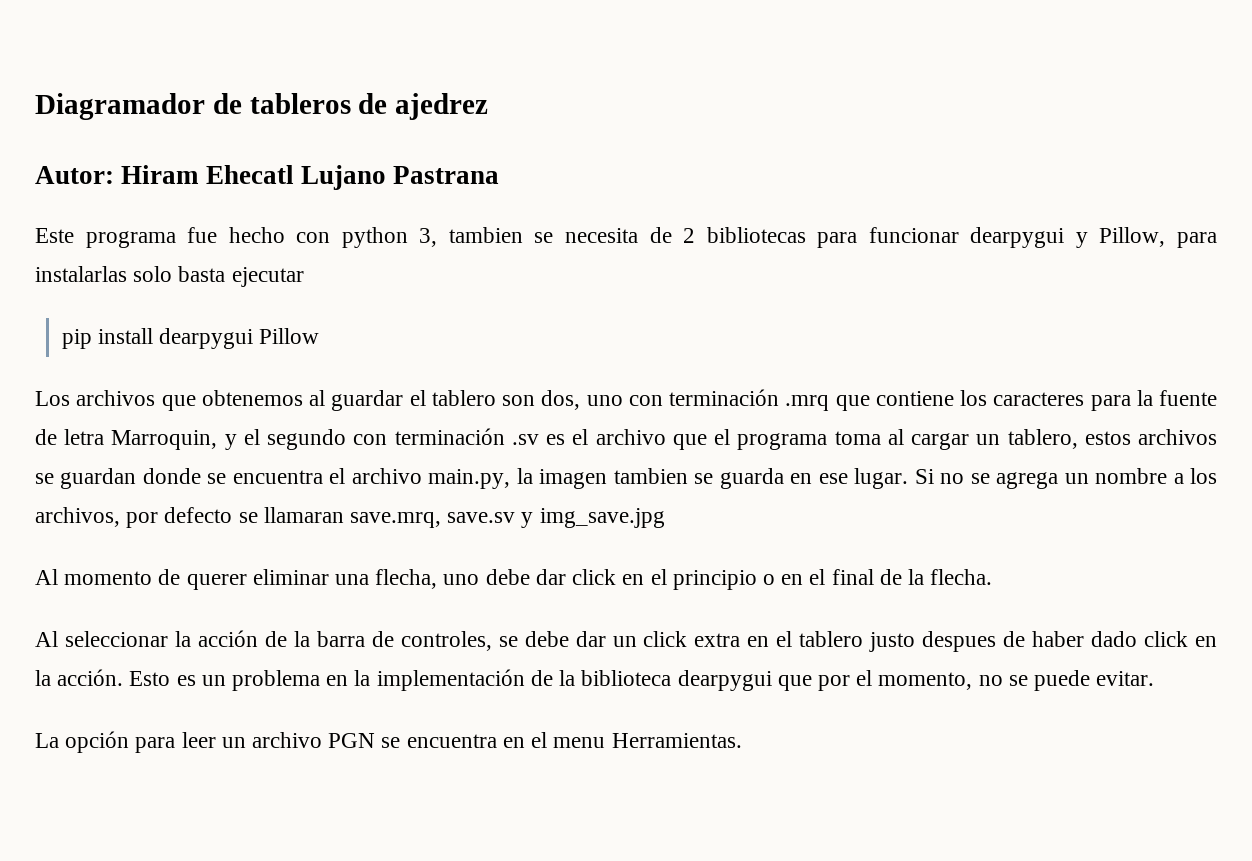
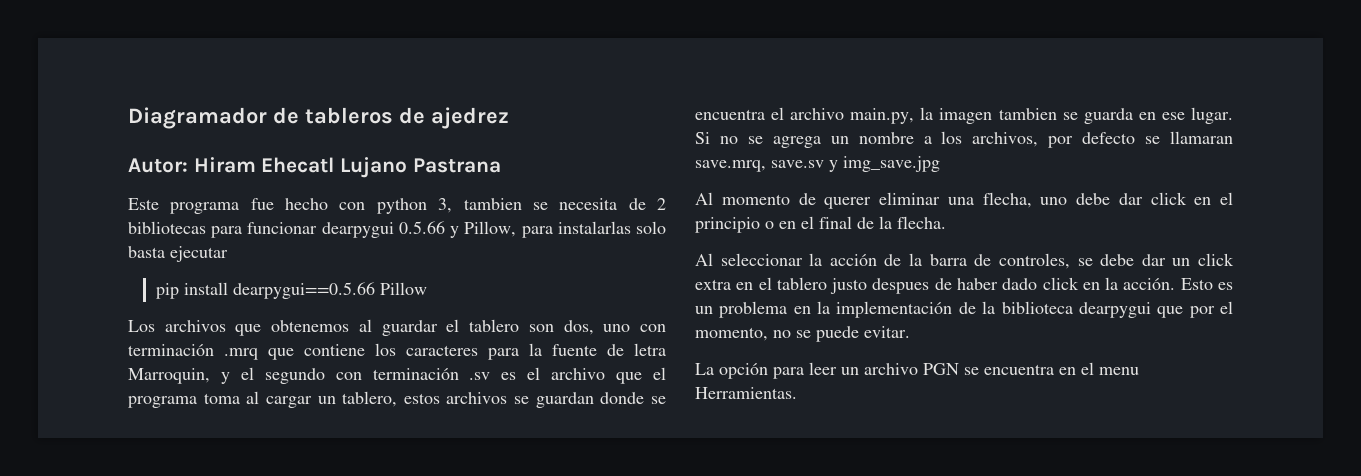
- Este programa fue hecho con python 3, tambien se necesita de 2 bibliotecas para funcionar dearpygui y Pillow, para instalarlas solo basta ejecutar
+ Este programa fue hecho con python 3, tambien se necesita de 2 bibliotecas para funcionar dearpygui 0.5.66 y Pillow, para instalarlas solo basta ejecutar
- pip install dearpygui Pillow
+ pip install dearpygui==0.5.66 Pillow

